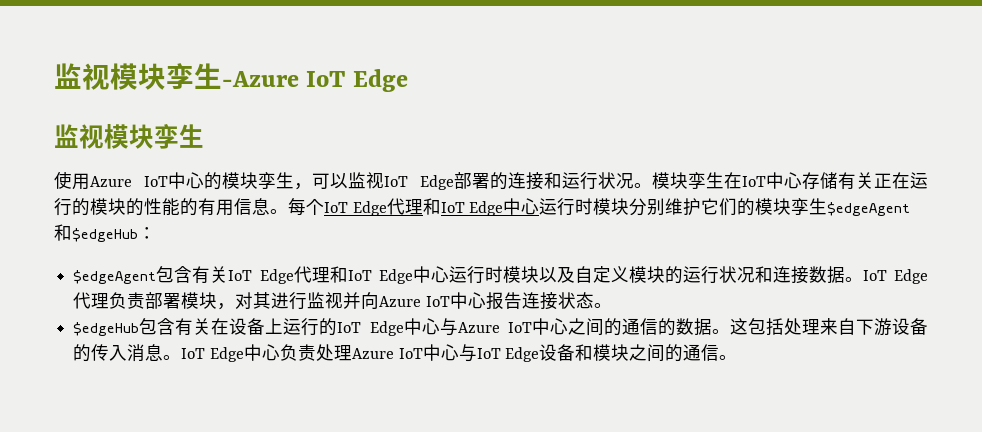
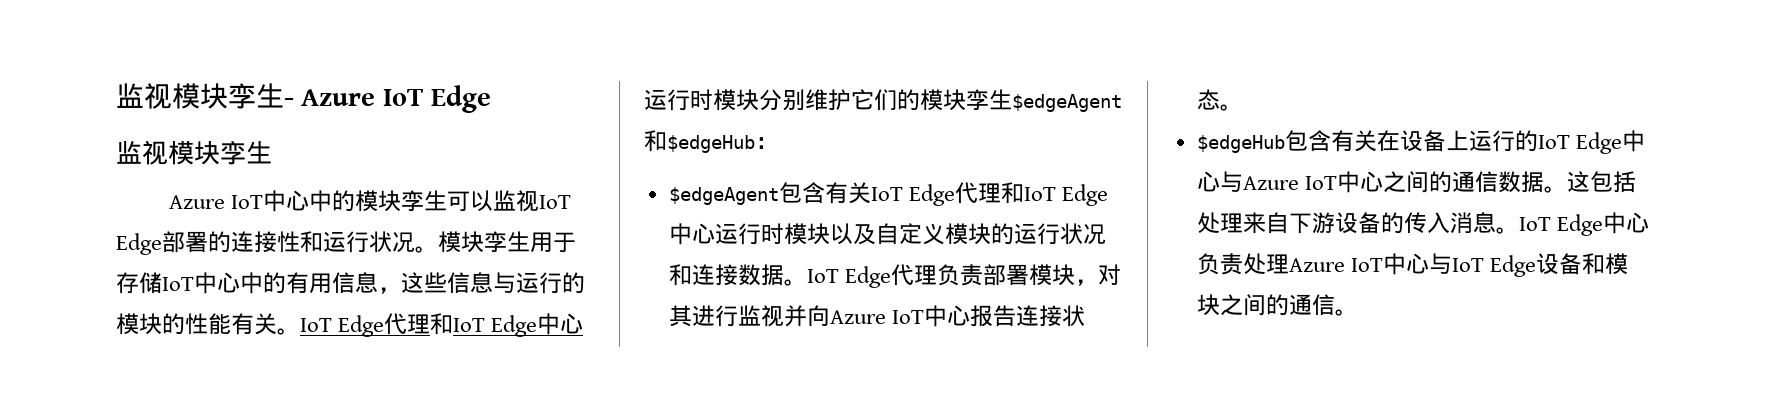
- 监视模块孪生-Azure IoT Edge
+ 监视模块孪生- Azure IoT Edge
- 使用Azure IoT中心的模块孪生，可以监视IoT Edge部署的连接和运行状况。
+ Azure IoT中心中的模块孪生可以监视IoT Edge部署的连接性和运行状况。
- 模块孪生在IoT中心存储有关正在运行的模块的性能的有用信息。每个IoT Edge代理和IoT Edge中心运行时模块分别维护它们的模块孪生$edgeAgent和$edgeHub：
+ 模块孪生用于存储IoT中心中的有用信息，这些信息与运行的模块的性能有关。IoT Edge代理和IoT Edge中心运行时模块分别维护它们的模块孪生$edgeAgent和$edgeHub：
- $edgeHub包含有关在设备上运行的IoT Edge中心与Azure IoT中心之间的通信的数据。
+ $edgeHub包含有关在设备上运行的IoT Edge中心与Azure IoT中心之间的通信数据。

